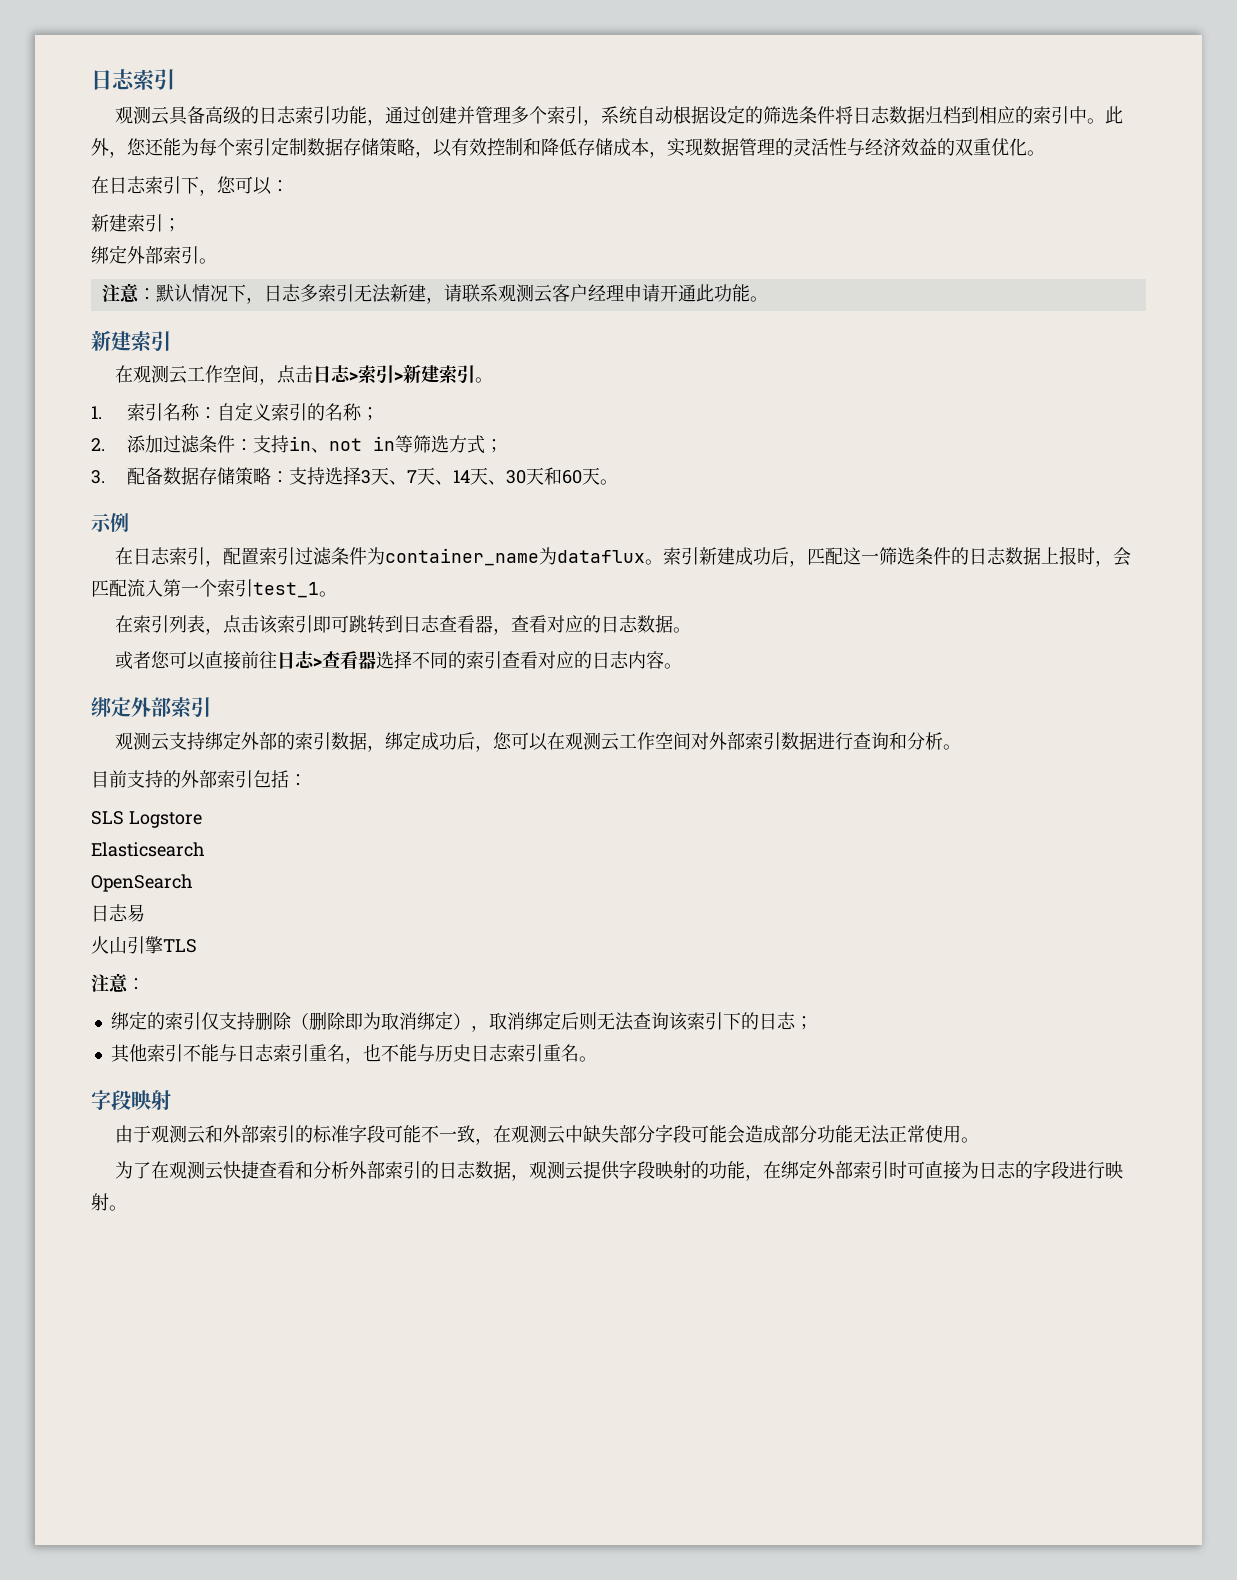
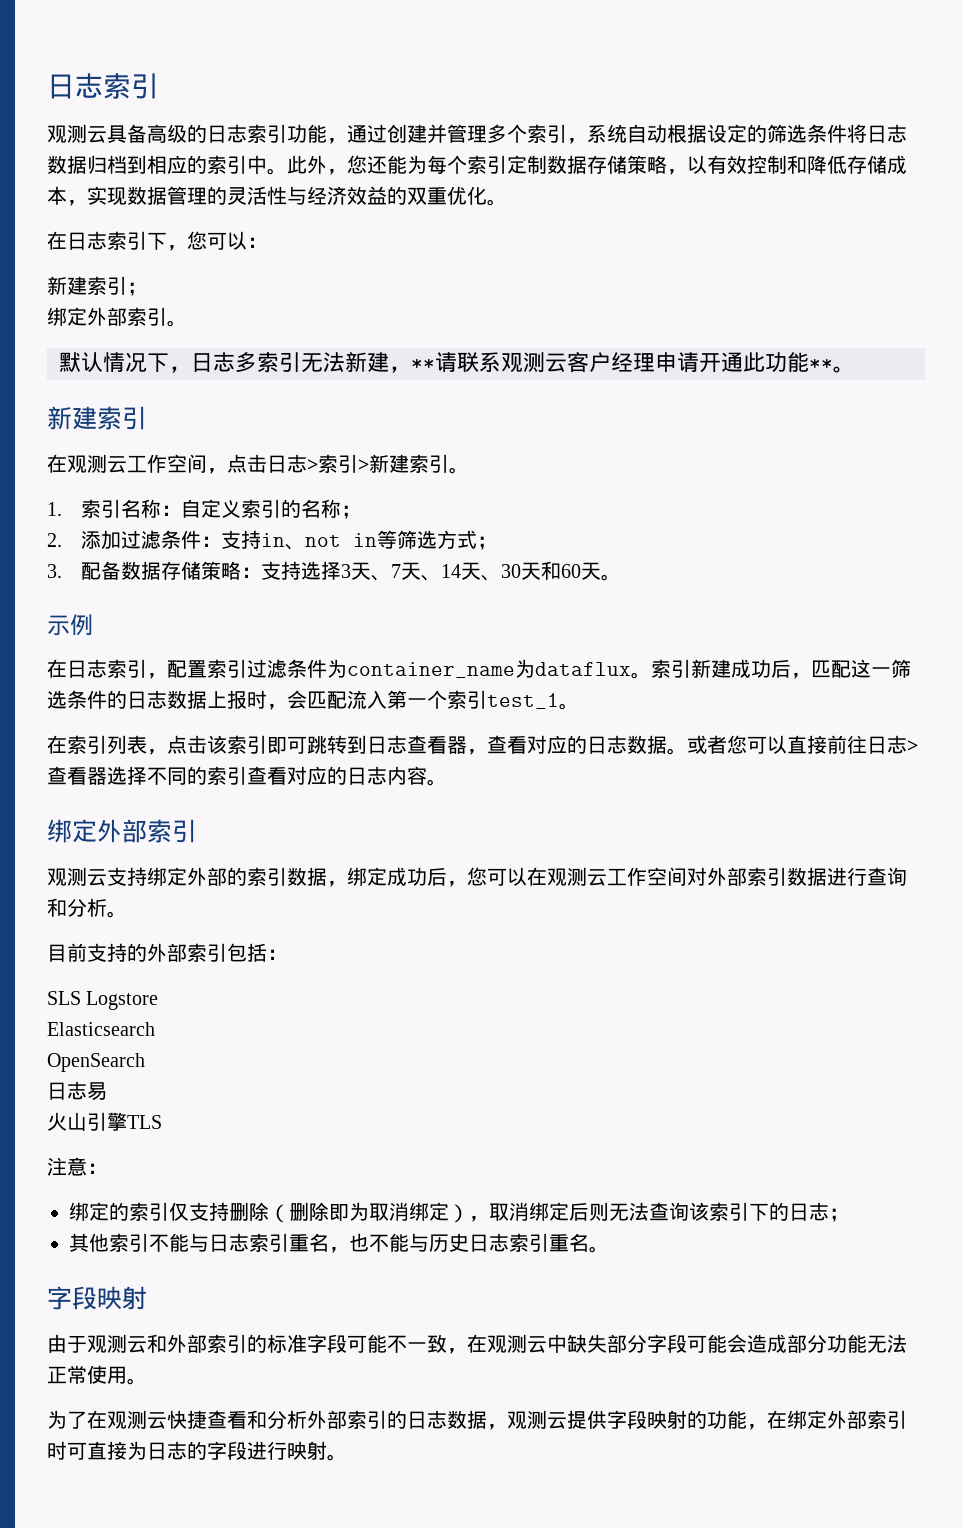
- 注意：默认情况下，日志多索引无法新建，请联系观测云客户经理申请开通此功能。
+ 默认情况下，日志多索引无法新建，**请联系观测云客户经理申请开通此功能**。
- 在索引列表，点击该索引即可跳转到日志查看器，查看对应的日志数据。
- 或者您可以直接前往日志>查看器选择不同的索引查看对应的日志内容。
+ 在索引列表，点击该索引即可跳转到日志查看器，查看对应的日志数据。或者您可以直接前往日志>查看器选择不同的索引查看对应的日志内容。

